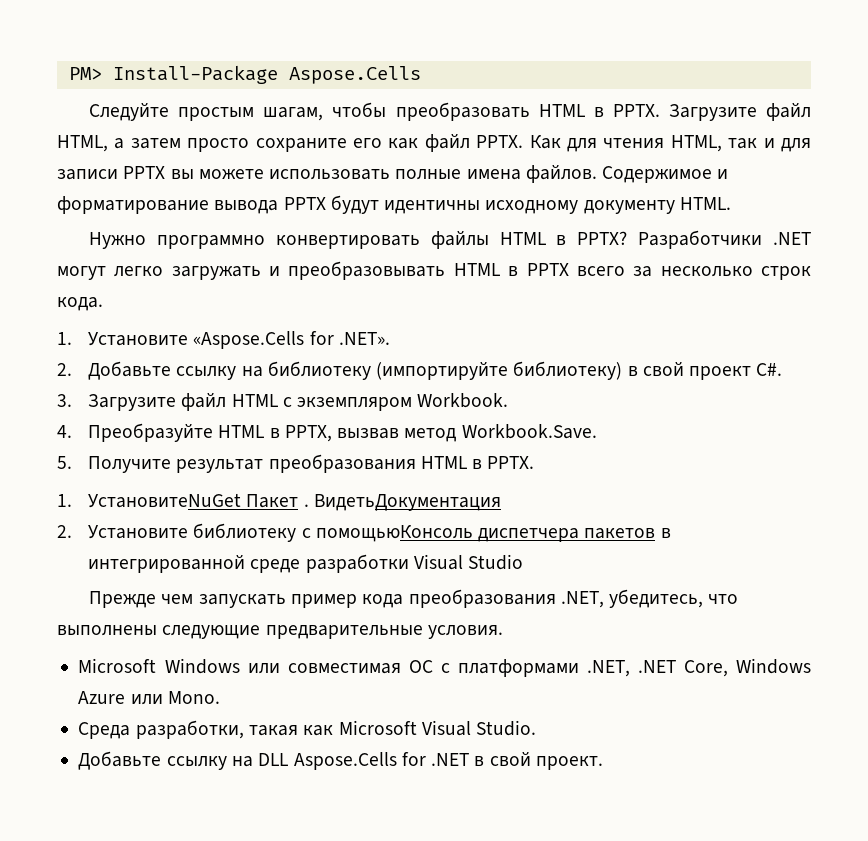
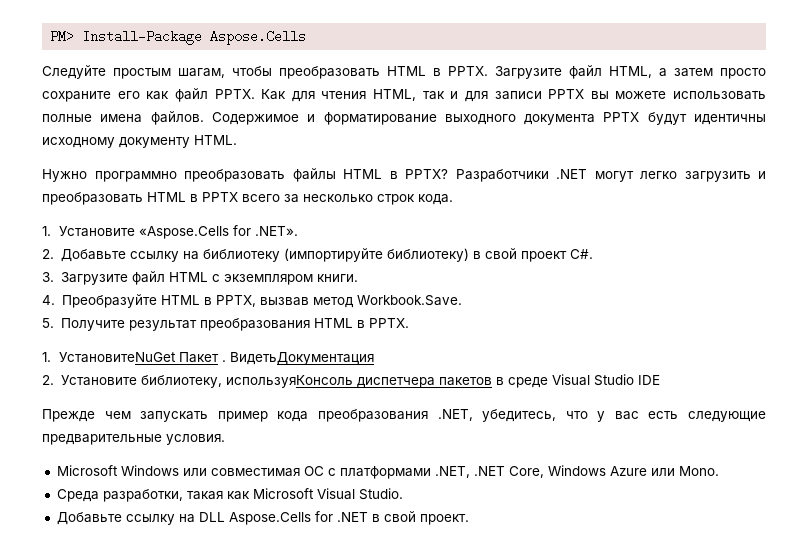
- Содержимое и форматирование вывода PPTX будут идентичны исходному документу HTML.
+ Содержимое и форматирование выходного документа PPTX будут идентичны исходному документу HTML.
- Нужно программно конвертировать файлы HTML в PPTX?
+ Нужно программно преобразовать файлы HTML в PPTX?
- Разработчики .NET могут легко загружать и преобразовывать HTML в PPTX всего за несколько строк кода.
+ Разработчики .NET могут легко загрузить и преобразовать HTML в PPTX всего за несколько строк кода.
- 3. Загрузите файл HTML с экземпляром Workbook.
+ 3. Загрузите файл HTML с экземпляром книги.
- 2. Установите библиотеку с помощьюКонсоль диспетчера пакетов в интегрированной среде разработки Visual Studio
+ 2. Установите библиотеку, используяКонсоль диспетчера пакетов в среде Visual Studio IDE
- Прежде чем запускать пример кода преобразования .NET, убедитесь, что выполнены следующие предварительные условия.
+ Прежде чем запускать пример кода преобразования .NET, убедитесь, что у вас есть следующие предварительные условия.

